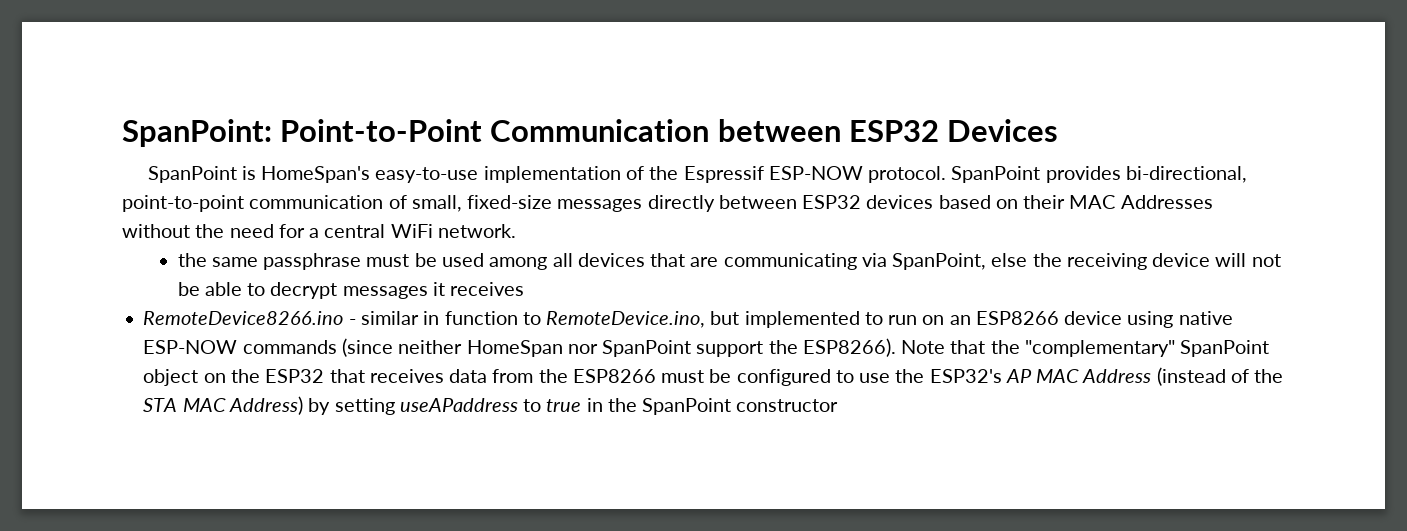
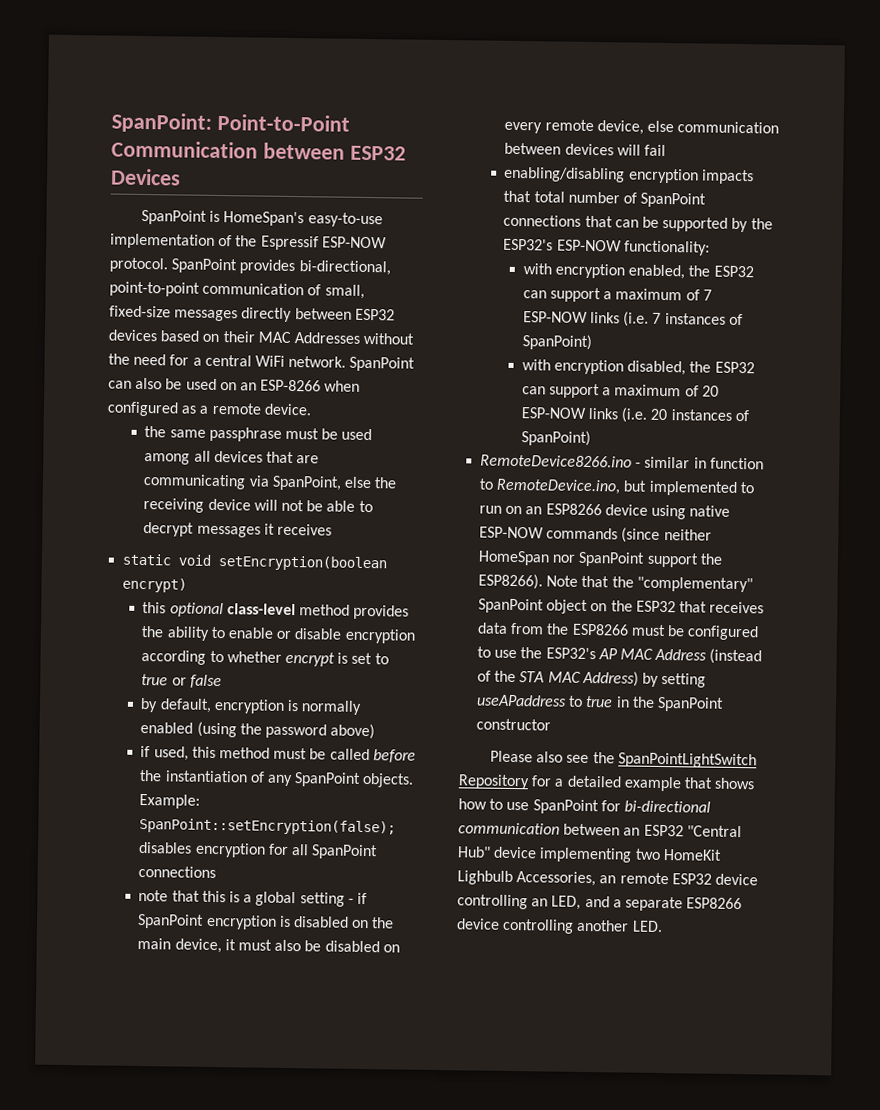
+ SpanPoint can also be used on an ESP-8266 when configured as a remote device.
+ static void setEncryption(boolean encrypt)
+ this optional class-level method provides the ability to enable or disable encryption according to whether encrypt is set to true or false
+ by default, encryption is normally enabled (using the password above)
+ if used, this method must be called before the instantiation of any SpanPoint objects. Example: SpanPoint::setEncryption(false); disables encryption for all SpanPoint connections
+ note that this is a global setting - if SpanPoint encryption is disabled on the main device, it must also be disabled on every remote device, else communication between devices will fail
+ enabling/disabling encryption impacts that total number of SpanPoint connections that can be supported by the ESP32's ESP-NOW functionality:
+ with encryption enabled, the ESP32 can support a maximum of 7 ESP-NOW links (i.e. 7 instances of SpanPoint)
+ with encryption disabled, the ESP32 can support a maximum of 20 ESP-NOW links (i.e. 20 instances of SpanPoint)
+ Please also see the SpanPointLightSwitch Repository for a detailed example that shows how to use SpanPoint for bi-directional communication between an ESP32 "Central Hub" device implementing two HomeKit Lighbulb Accessories, an remote ESP32 device controlling an LED, and a separate ESP8266 device controlling another LED.

